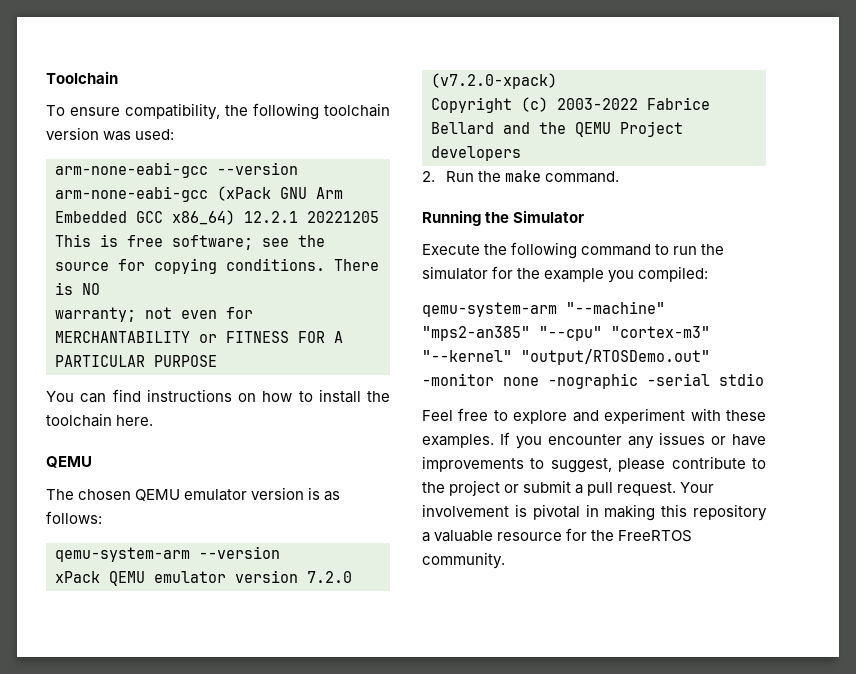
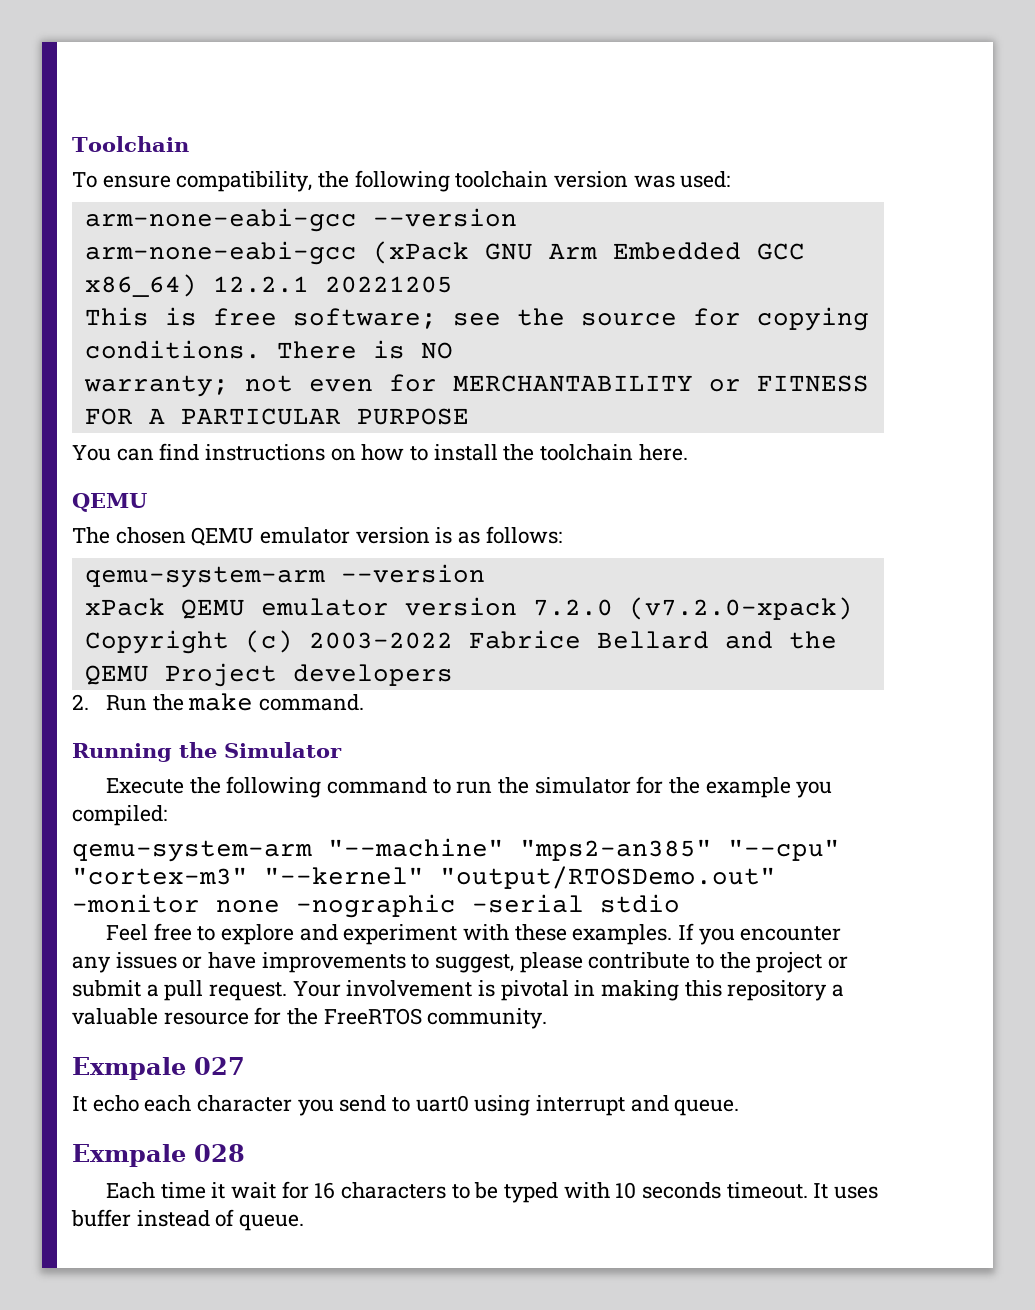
+ Exmpale 027
+ It echo each character you send to uart0 using interrupt and queue.
+ Exmpale 028
+ Each time it wait for 16 characters to be typed with 10 seconds timeout. It uses buffer instead of queue.

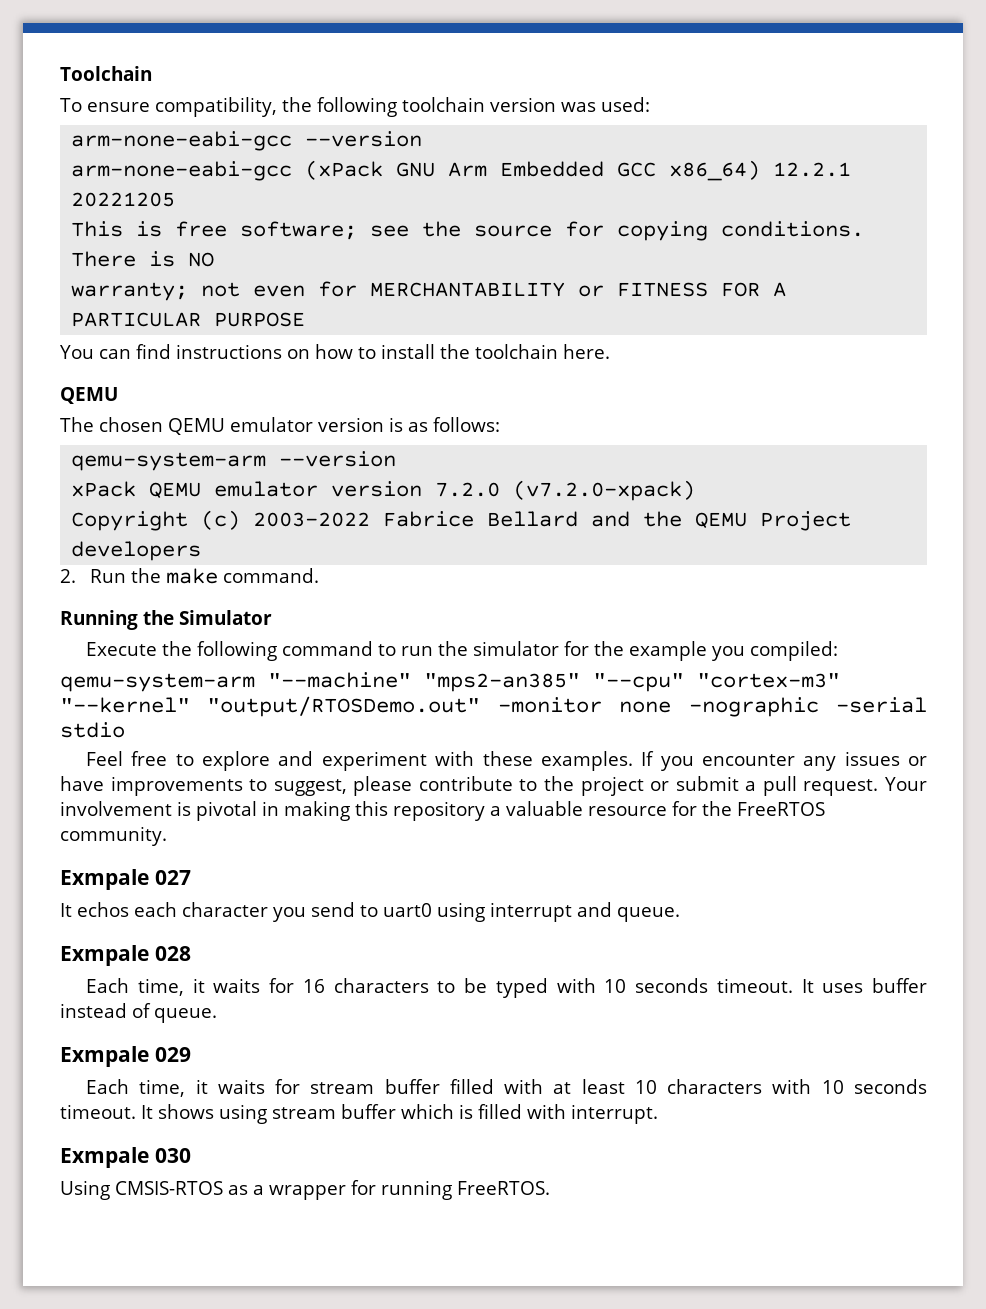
- It echo each character you send to uart0 using interrupt and queue.
+ It echos each character you send to uart0 using interrupt and queue.
- Each time it wait for 16 characters to be typed with 10 seconds timeout.
+ Each time, it waits for 16 characters to be typed with 10 seconds timeout.
+ Exmpale 029
+ Each time, it waits for stream buffer filled with at least 10 characters with 10 seconds timeout. It shows using stream buffer which is filled with interrupt.
+ Exmpale 030
+ Using CMSIS-RTOS as a wrapper for running FreeRTOS.

